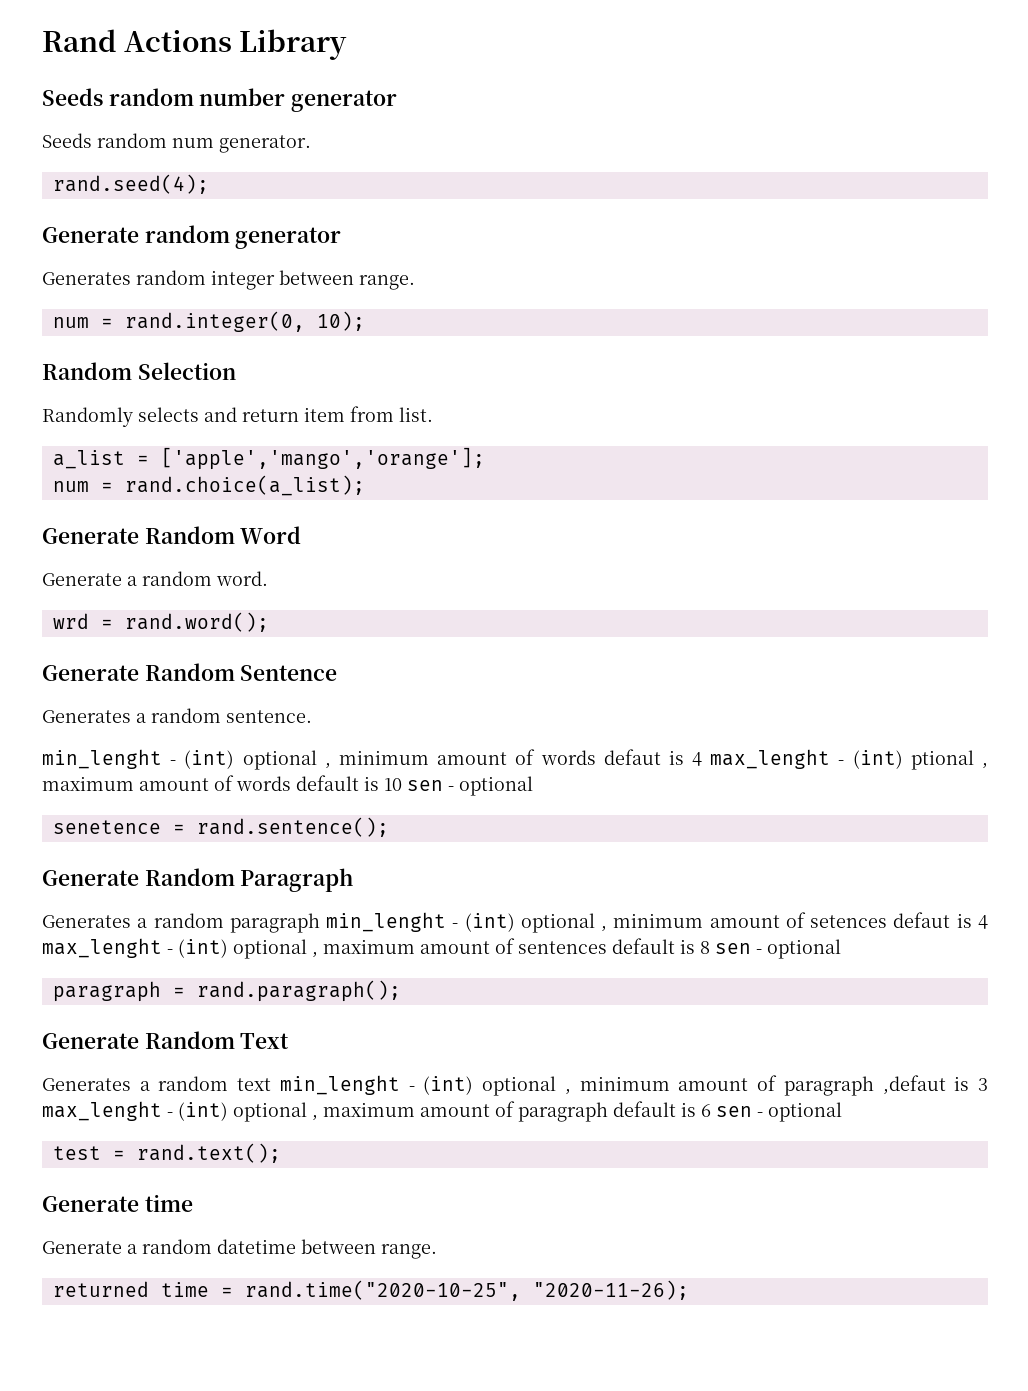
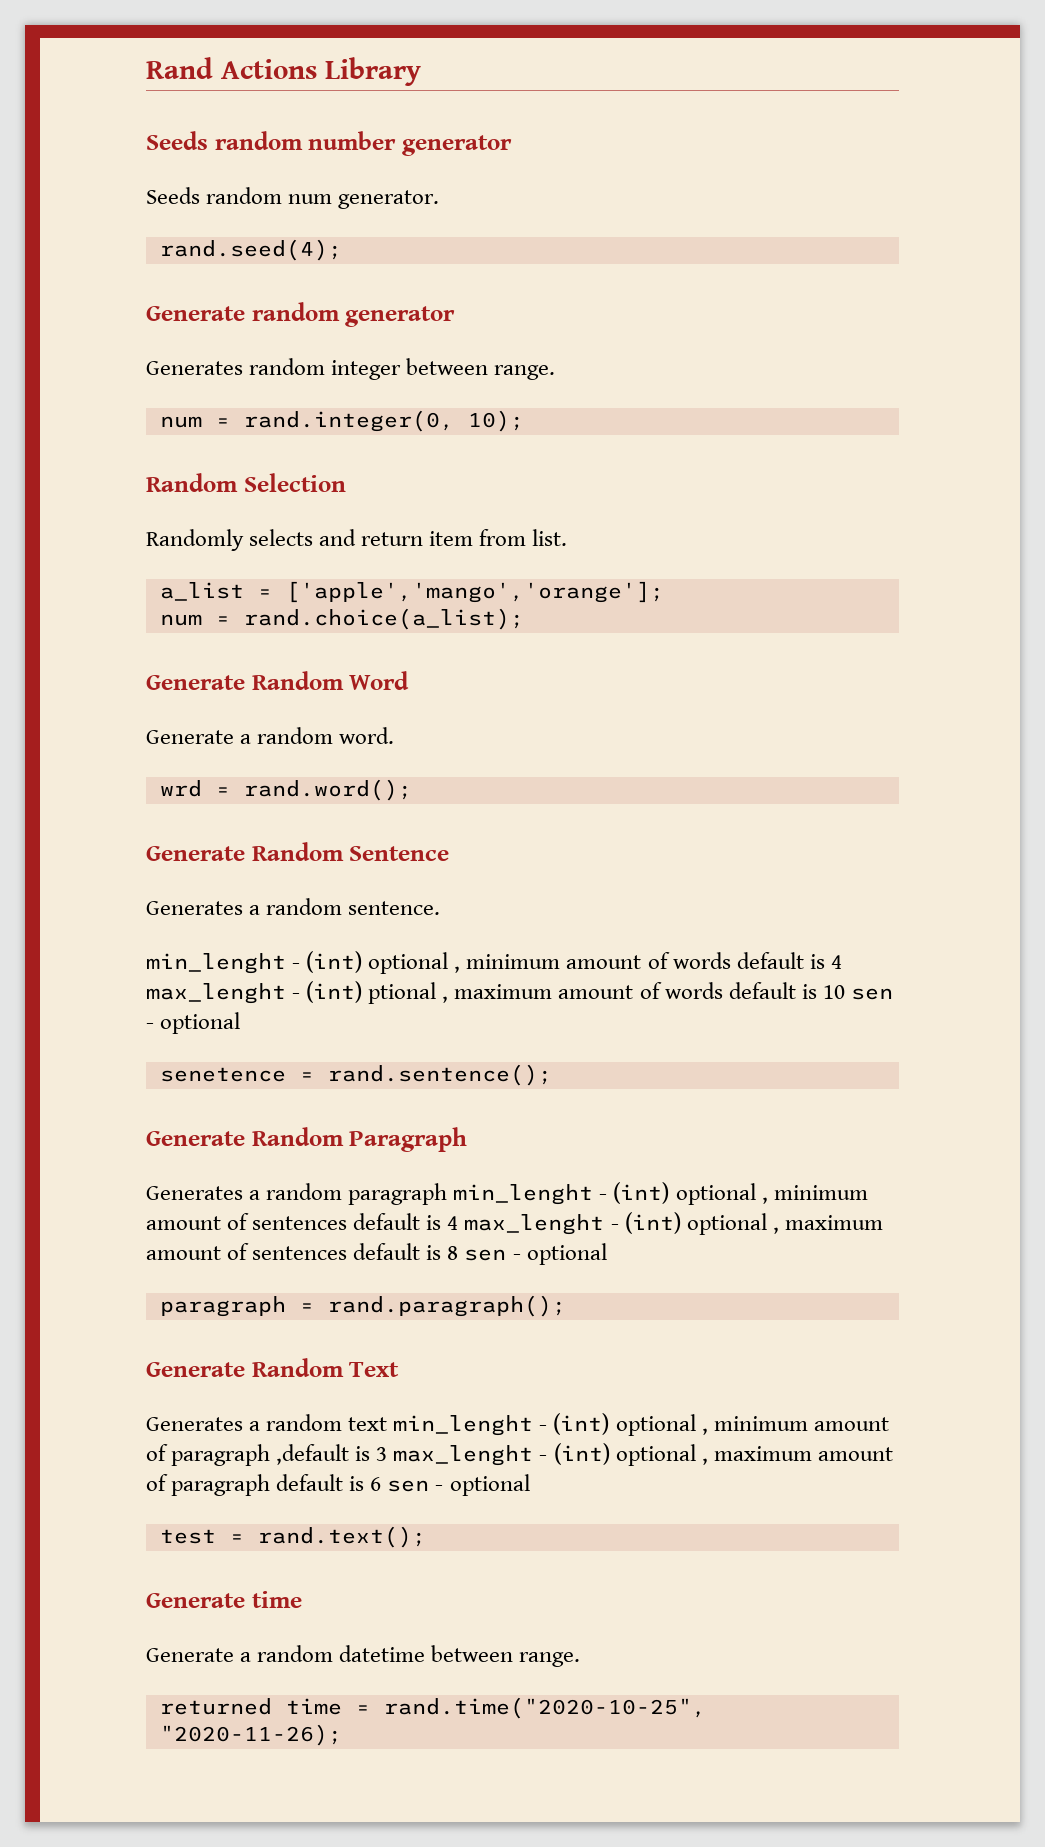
- min_lenght - (int) optional , minimum amount of words defaut is 4 max_lenght - (int) ptional , maximum amount of words default is 10 sen - optional
+ min_lenght - (int) optional , minimum amount of words default is 4 max_lenght - (int) ptional , maximum amount of words default is 10 sen - optional
- Generates a random paragraph min_lenght - (int) optional , minimum amount of setences defaut is 4 max_lenght - (int) optional , maximum amount of sentences default is 8 sen - optional
+ Generates a random paragraph min_lenght - (int) optional , minimum amount of sentences default is 4 max_lenght - (int) optional , maximum amount of sentences default is 8 sen - optional
- Generates a random text min_lenght - (int) optional , minimum amount of paragraph ,defaut is 3 max_lenght - (int) optional , maximum amount of paragraph default is 6 sen - optional
+ Generates a random text min_lenght - (int) optional , minimum amount of paragraph ,default is 3 max_lenght - (int) optional , maximum amount of paragraph default is 6 sen - optional

